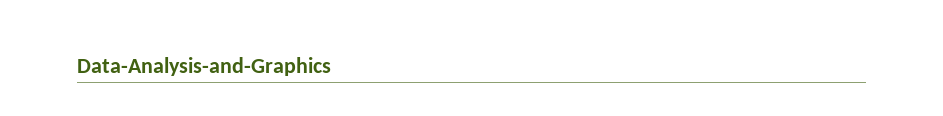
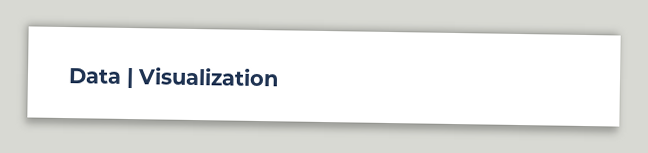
- Data-Analysis-and-Graphics
+ Data | Visualization

